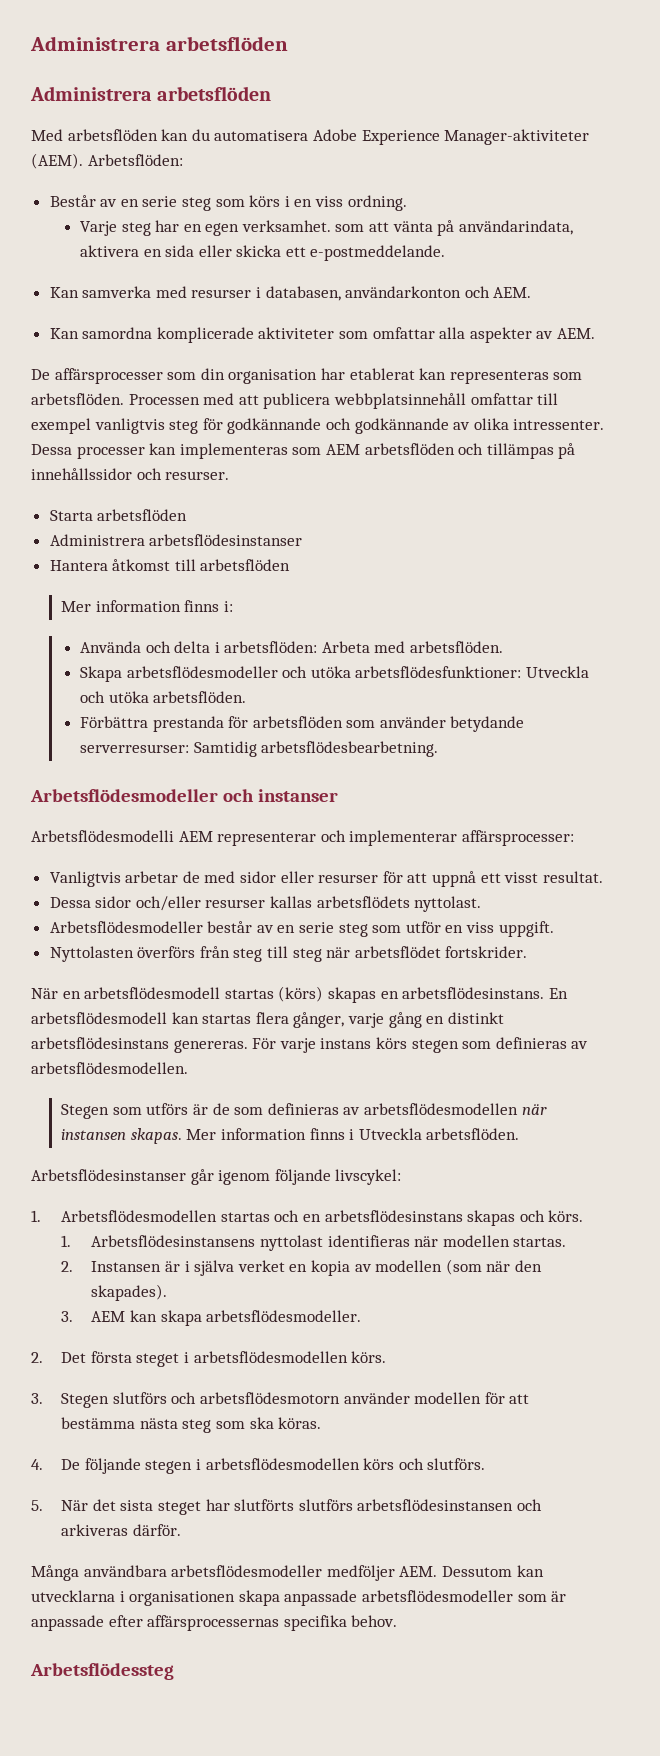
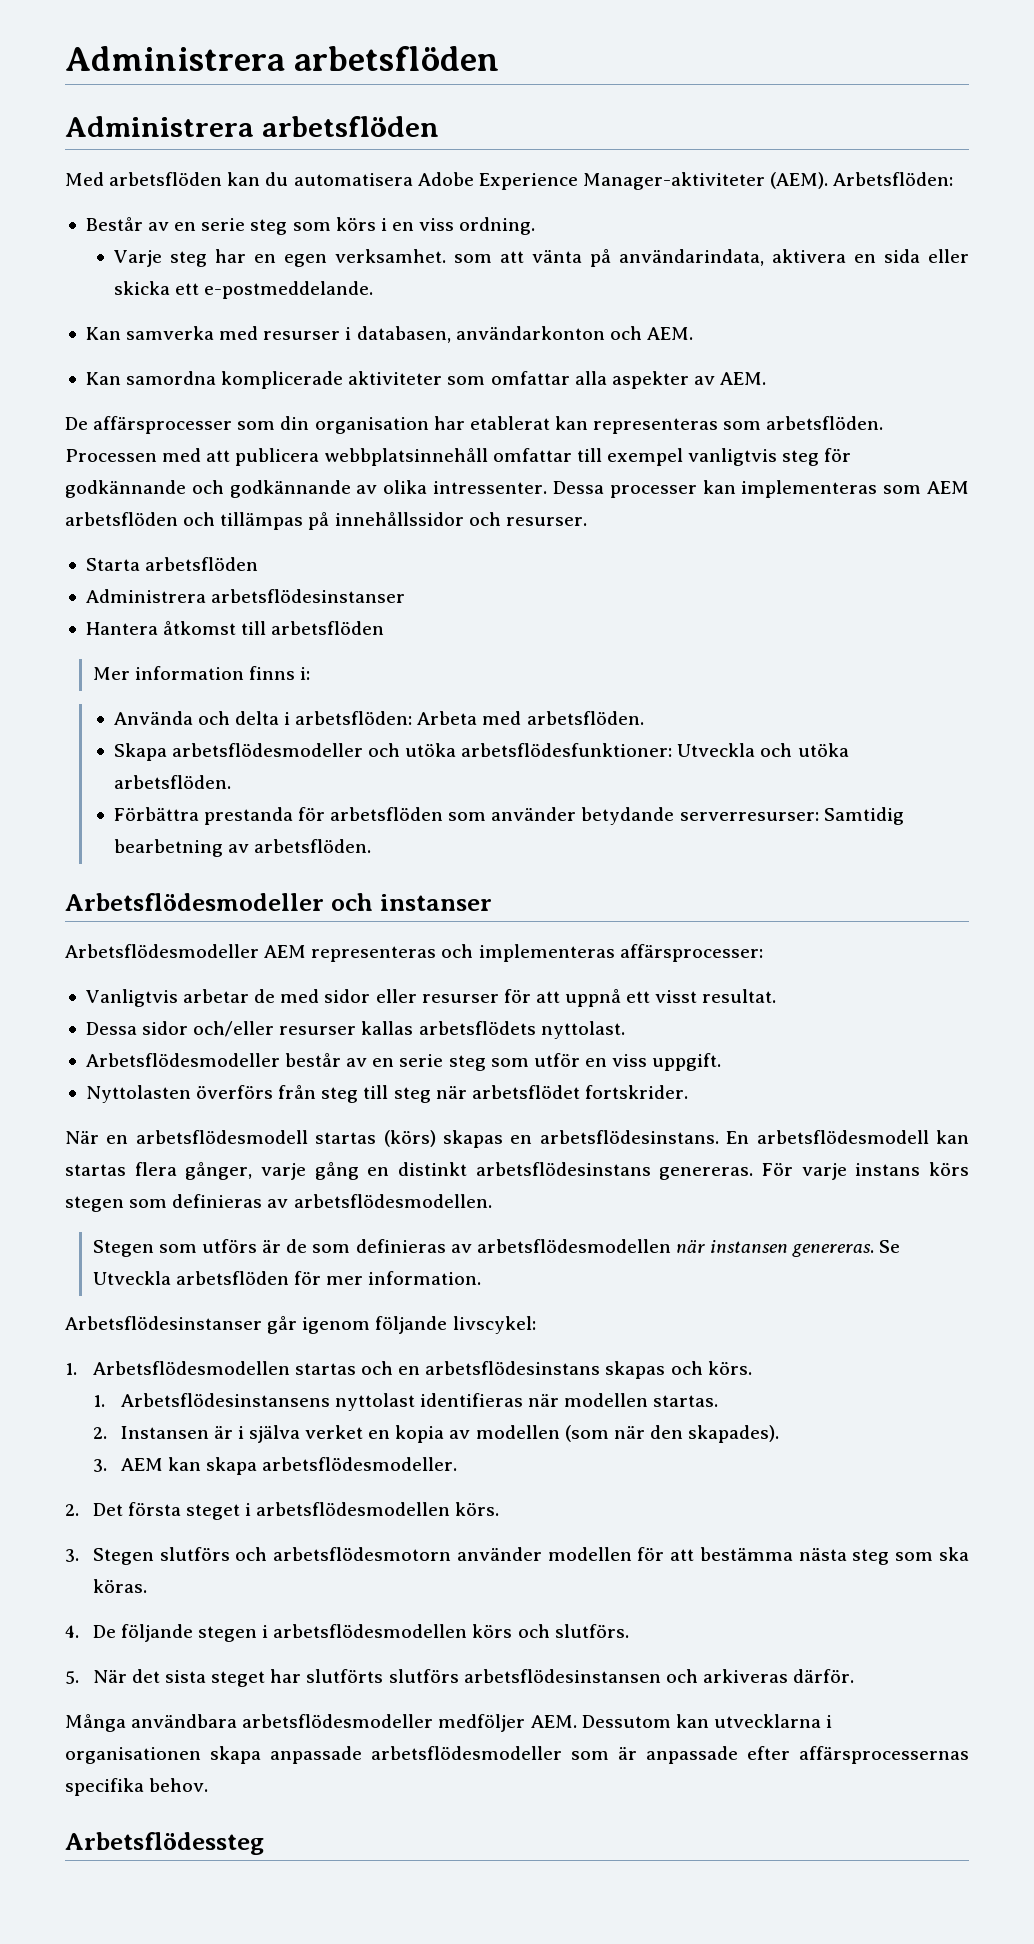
- Förbättra prestanda för arbetsflöden som använder betydande serverresurser: Samtidig arbetsflödesbearbetning.
+ Förbättra prestanda för arbetsflöden som använder betydande serverresurser: Samtidig bearbetning av arbetsflöden.
- Arbetsflödesmodelli AEM representerar och implementerar affärsprocesser:
+ Arbetsflödesmodeller AEM representeras och implementeras affärsprocesser:
- Stegen som utförs är de som definieras av arbetsflödesmodellen när instansen skapas. Mer information finns i Utveckla arbetsflöden.
+ Stegen som utförs är de som definieras av arbetsflödesmodellen när instansen genereras. Se Utveckla arbetsflöden för mer information.

